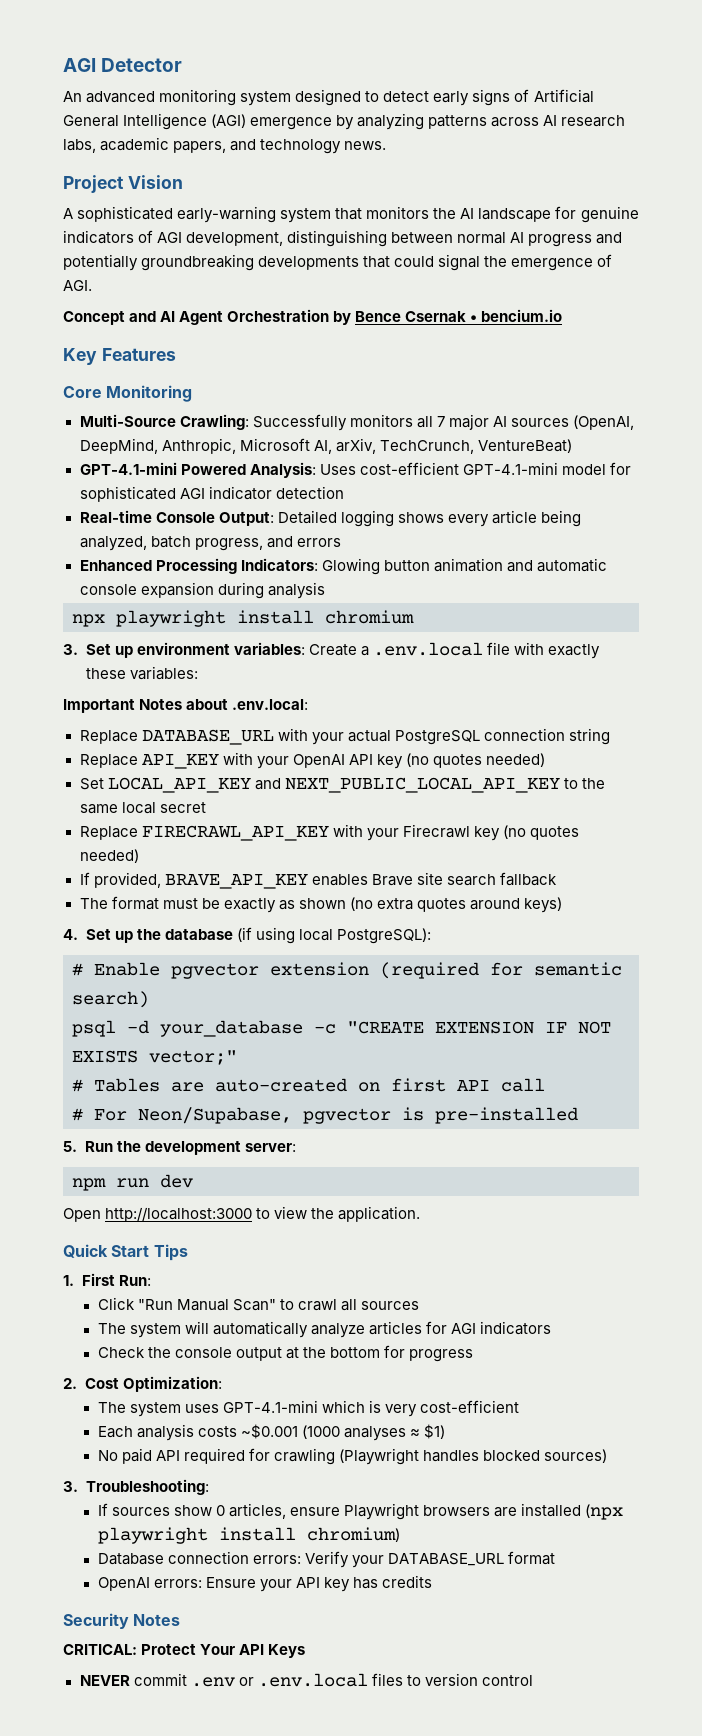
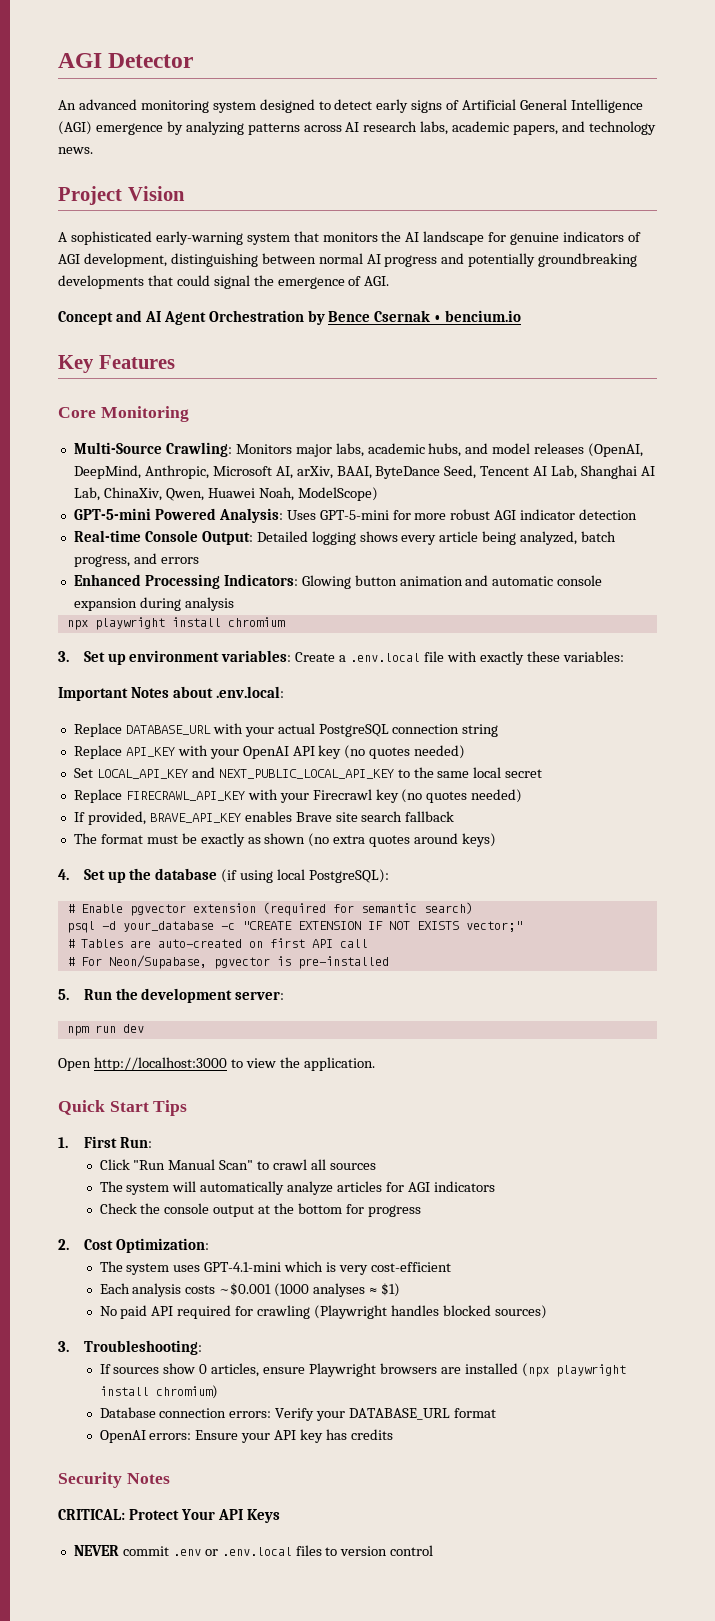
- Multi-Source Crawling: Successfully monitors all 7 major AI sources (OpenAI, DeepMind, Anthropic, Microsoft AI, arXiv, TechCrunch, VentureBeat)
- GPT-4.1-mini Powered Analysis: Uses cost-efficient GPT-4.1-mini model for sophisticated AGI indicator detection
+ Multi-Source Crawling: Monitors major labs, academic hubs, and model releases (OpenAI, DeepMind, Anthropic, Microsoft AI, arXiv, BAAI, ByteDance Seed, Tencent AI Lab, Shanghai AI Lab, ChinaXiv, Qwen, Huawei Noah, ModelScope)
+ GPT-5-mini Powered Analysis: Uses GPT-5-mini for more robust AGI indicator detection

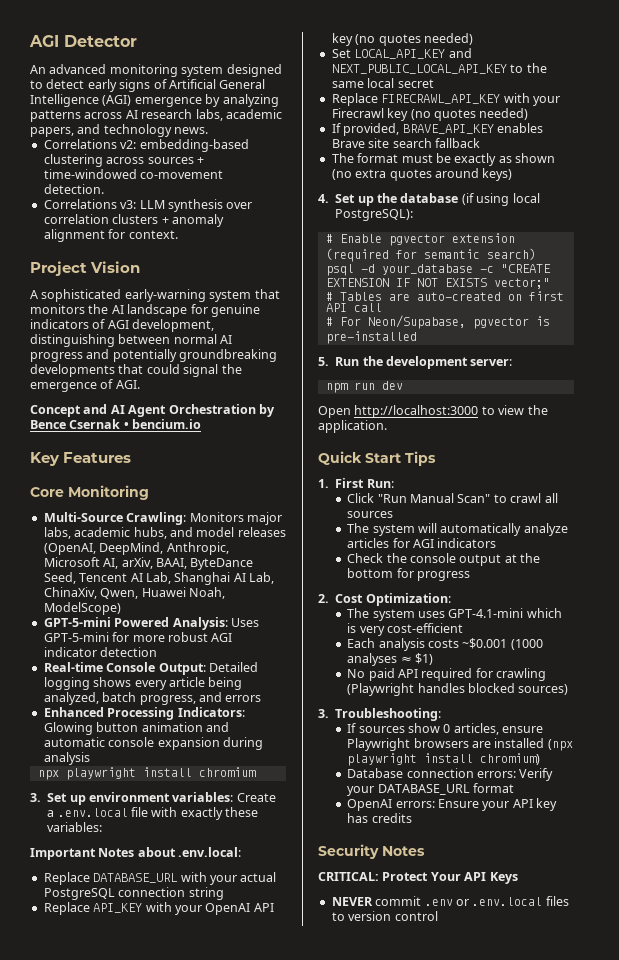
+ Correlations v2: embedding-based clustering across sources + time-windowed co-movement detection.
+ Correlations v3: LLM synthesis over correlation clusters + anomaly alignment for context.

